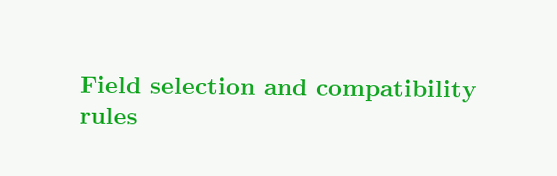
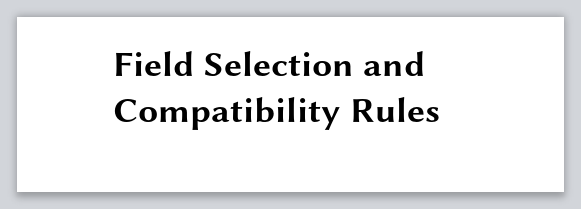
- Field selection and compatibility rules
+ Field Selection and Compatibility Rules

